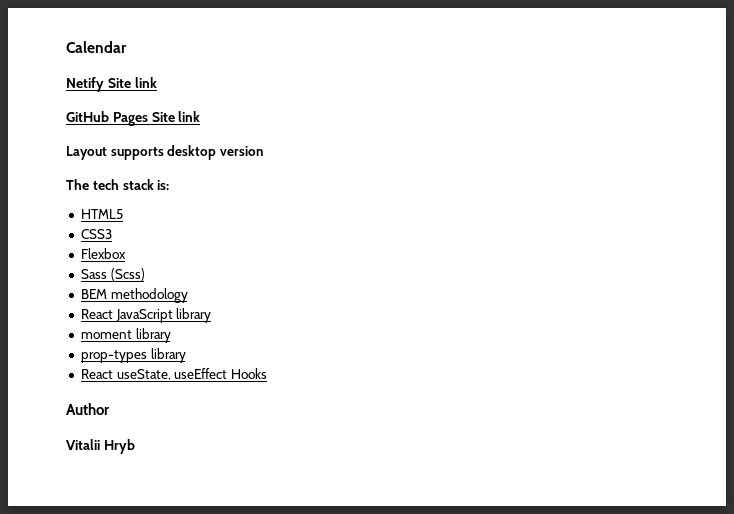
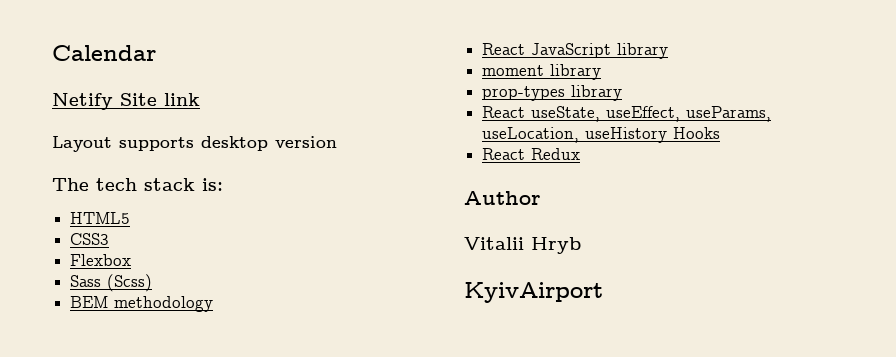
- GitHub Pages Site link
- React useState, useEffect Hooks
+ React useState, useEffect, useParams, useLocation, useHistory Hooks
+ React Redux
+ KyivAirport

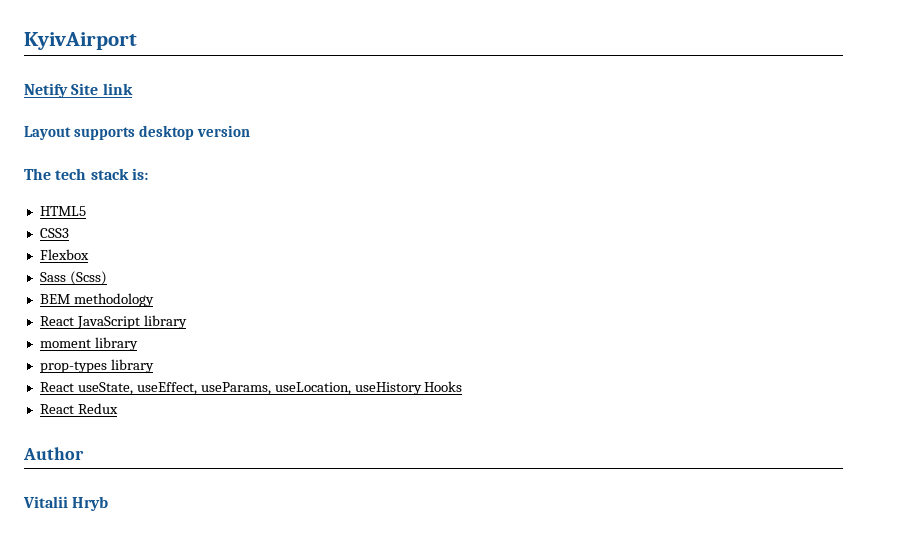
- Calendar
+ KyivAirport
- KyivAirport

